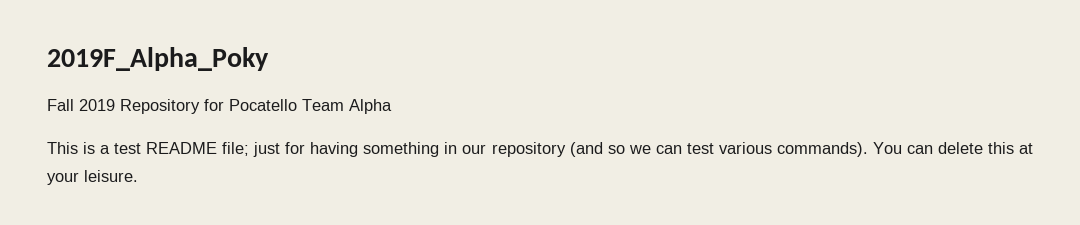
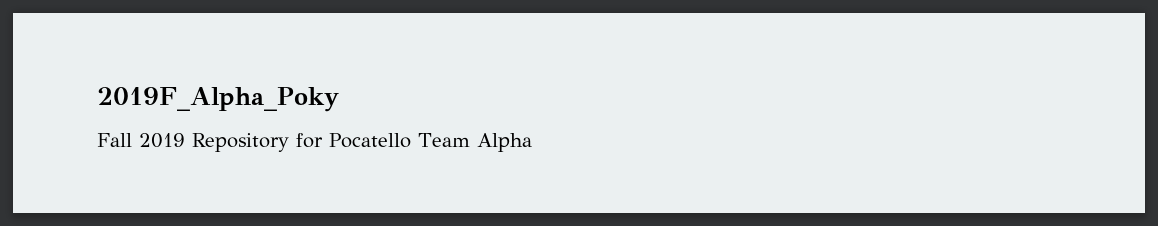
- This is a test README file; just for having something in our repository (and so we can test various commands). You can delete this at your leisure.

